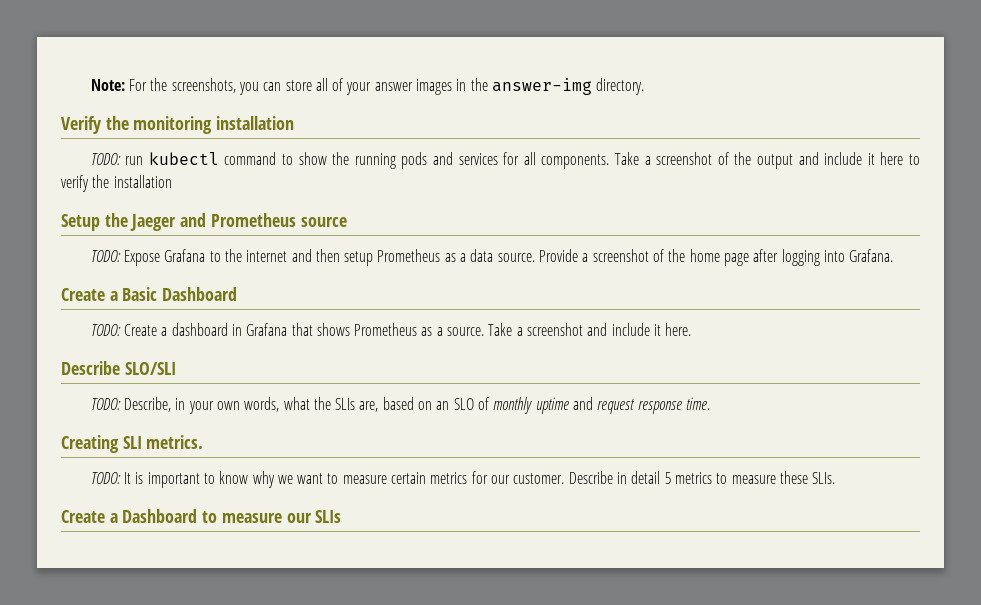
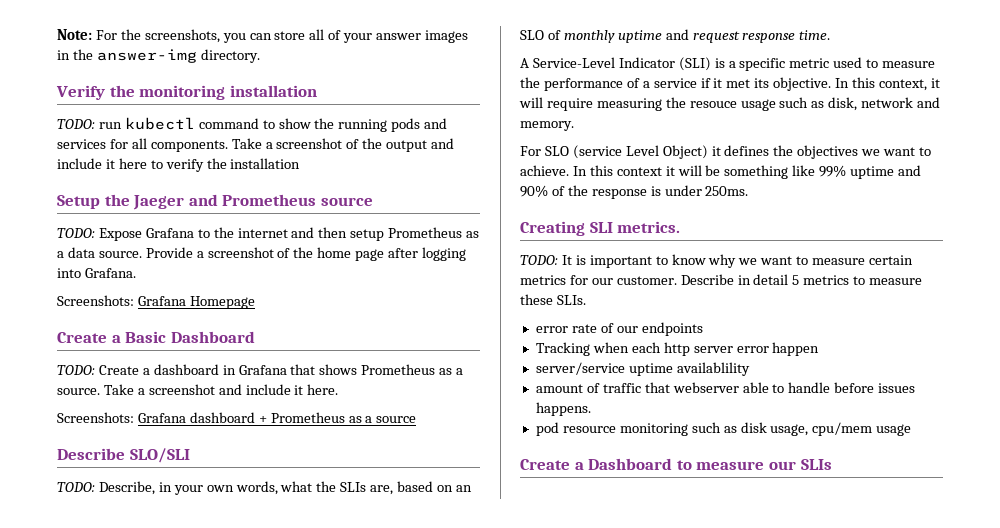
+ Screenshots: Grafana Homepage
+ Screenshots: Grafana dashboard + Prometheus as a source
+ A Service-Level Indicator (SLI) is a specific metric used to measure the performance of a service if it met its objective. In this context, it will require measuring the resouce usage such as disk, network and memory.
+ For SLO (service Level Object) it defines the objectives we want to achieve. In this context it will be something like 99% uptime and 90% of the response is under 250ms.
+ error rate of our endpoints
+ Tracking when each http server error happen
+ server/service uptime availablility
+ amount of traffic that webserver able to handle before issues happens.
+ pod resource monitoring such as disk usage, cpu/mem usage

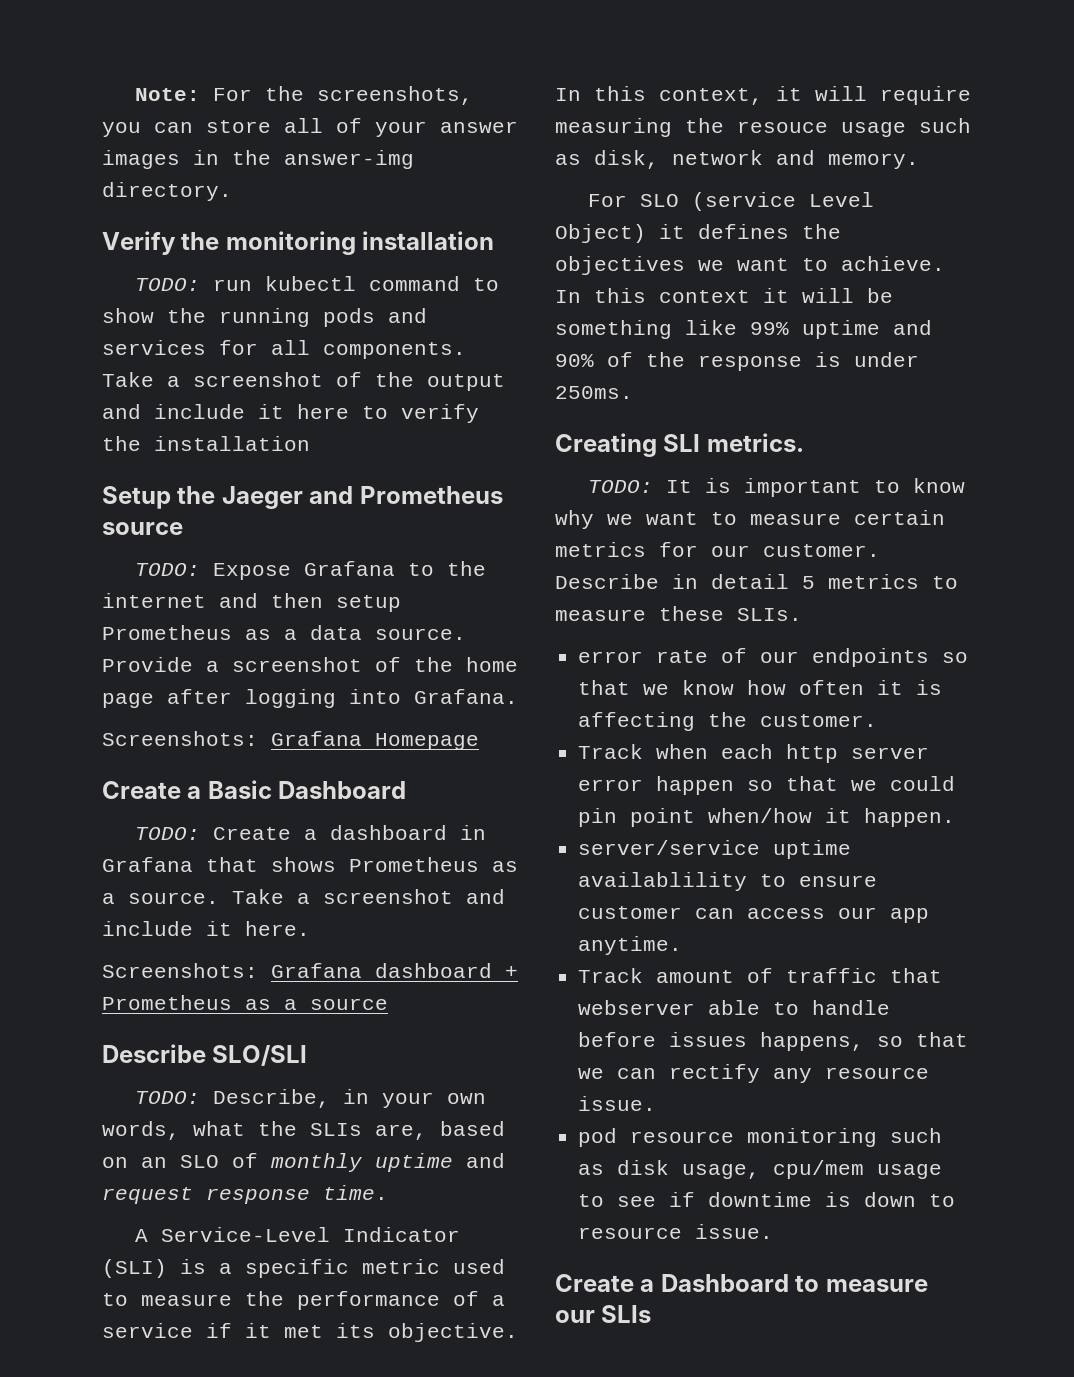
- error rate of our endpoints
- Tracking when each http server error happen
- server/service uptime availablility
- amount of traffic that webserver able to handle before issues happens.
+ error rate of our endpoints so that we know how often it is affecting the customer.
+ Track when each http server error happen so that we could pin point when/how it happen.
+ server/service uptime availablility to ensure customer can access our app anytime.
+ Track amount of traffic that webserver able to handle before issues happens, so that we can rectify any resource issue.
- pod resource monitoring such as disk usage, cpu/mem usage
+ pod resource monitoring such as disk usage, cpu/mem usage to see if downtime is down to resource issue.

